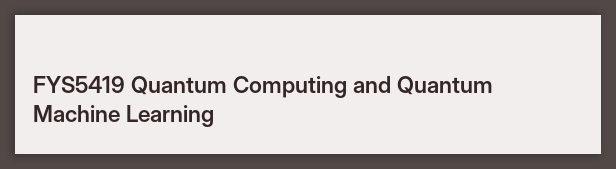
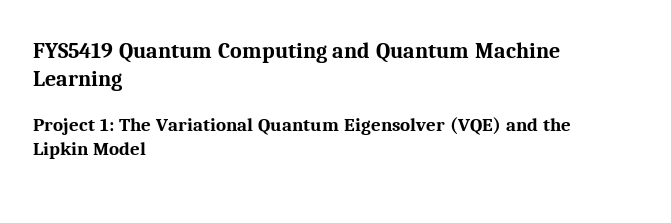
+ Project 1: The Variational Quantum Eigensolver (VQE) and the Lipkin Model

